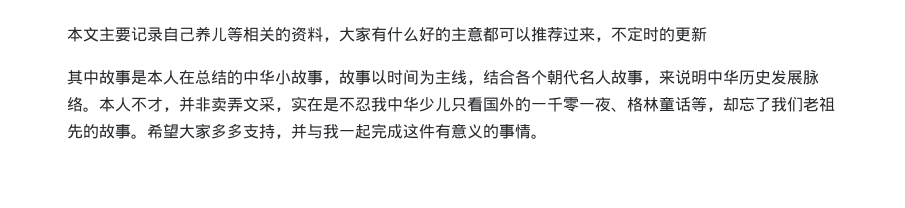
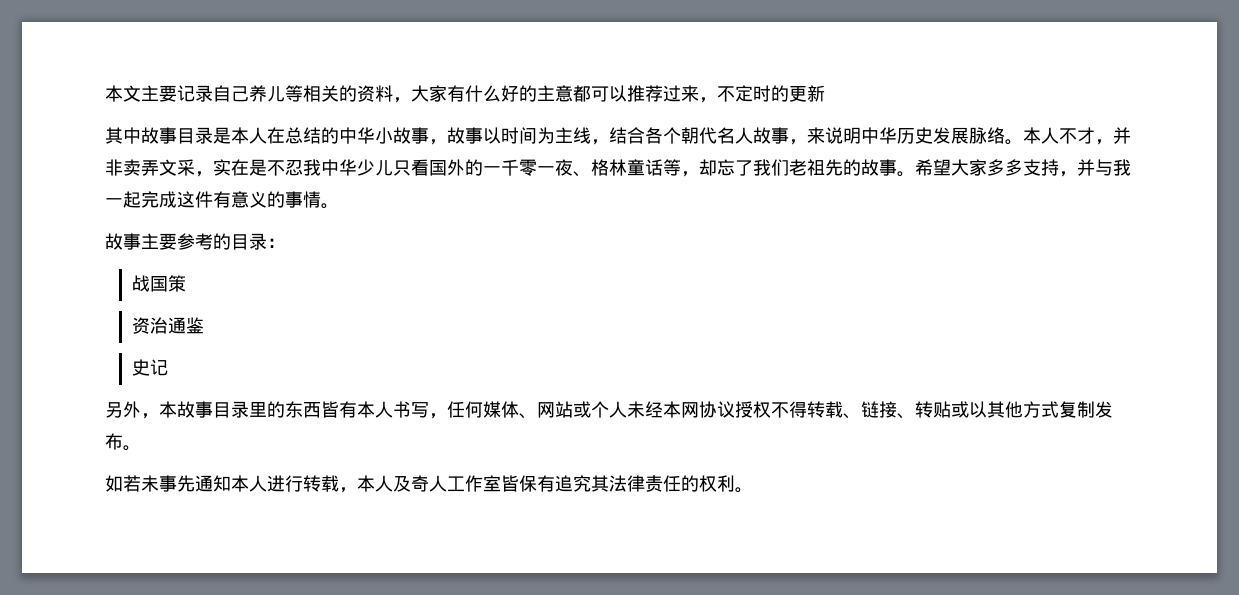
- 其中故事是本人在总结的中华小故事，故事以时间为主线，结合各个朝代名人故事，来说明中华历史发展脉络。
+ 其中故事目录是本人在总结的中华小故事，故事以时间为主线，结合各个朝代名人故事，来说明中华历史发展脉络。
+ 故事主要参考的目录：
+ 战国策
+ 资治通鉴
+ 史记
+ 另外，本故事目录里的东西皆有本人书写，任何媒体、网站或个人未经本网协议授权不得转载、链接、转贴或以其他方式复制发布。
+ 如若未事先通知本人进行转载，本人及奇人工作室皆保有追究其法律责任的权利。

